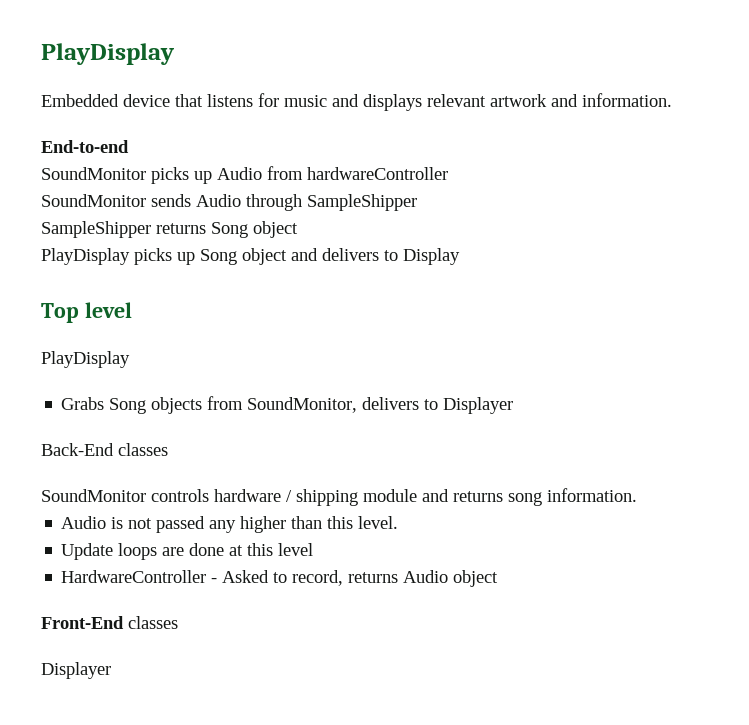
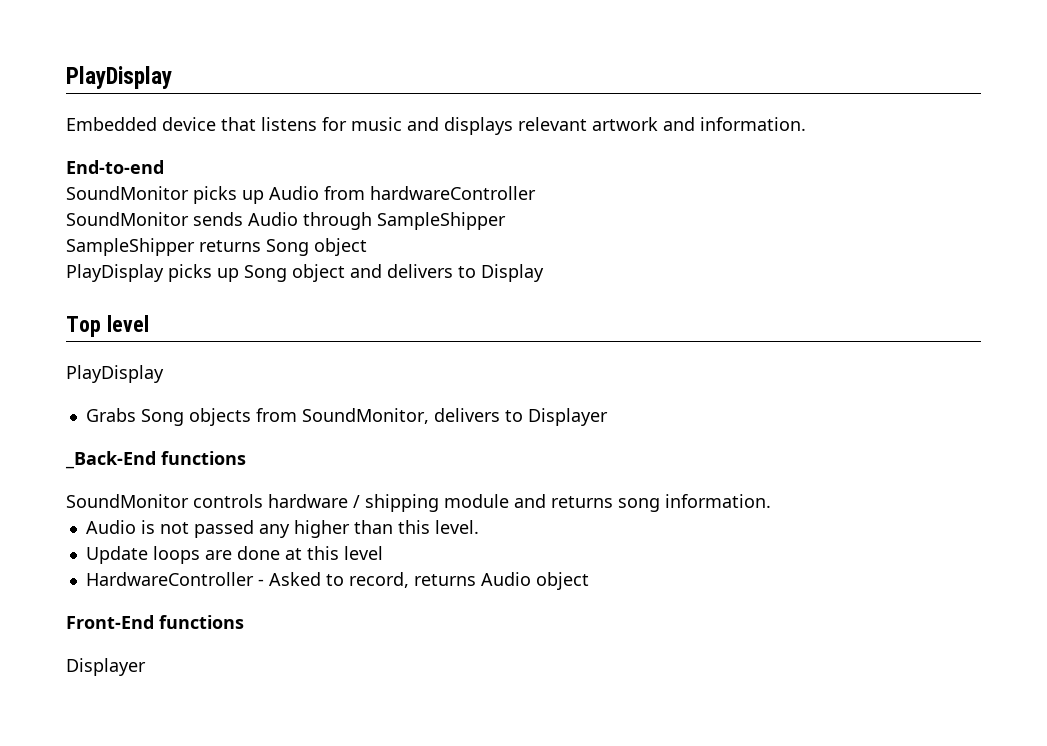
- Back-End classes
+ _Back-End functions
- Front-End classes
+ Front-End functions

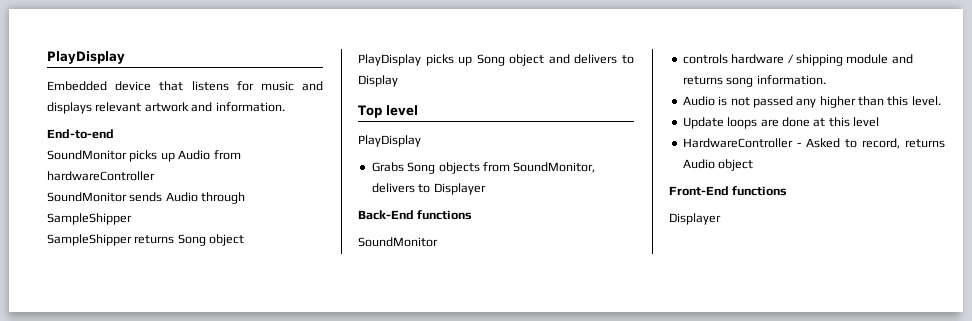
- _Back-End functions
- SoundMonitor controls hardware / shipping module and returns song information.
+ Back-End functions
+ SoundMonitor
+ controls hardware / shipping module and returns song information.

